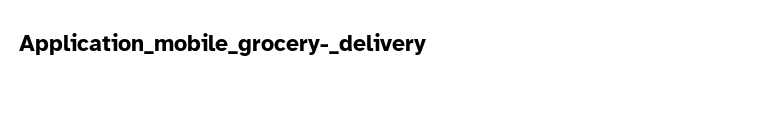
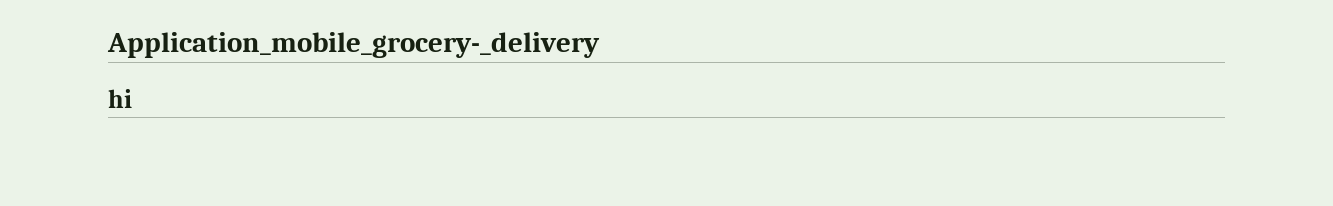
+ hi

